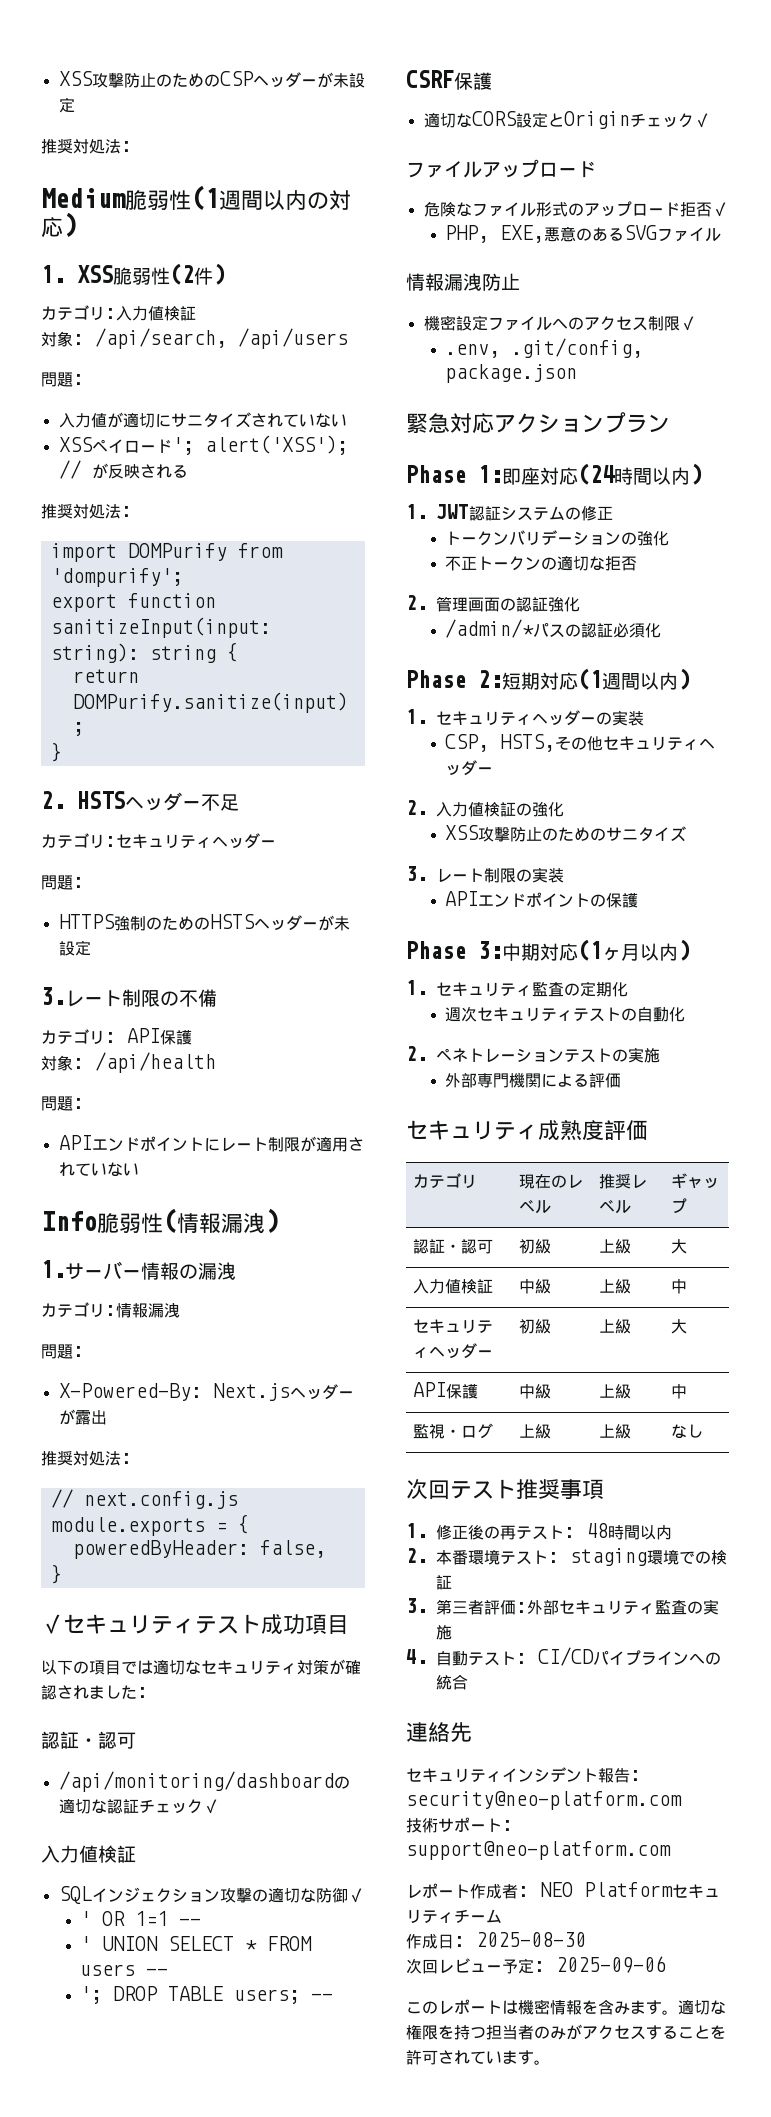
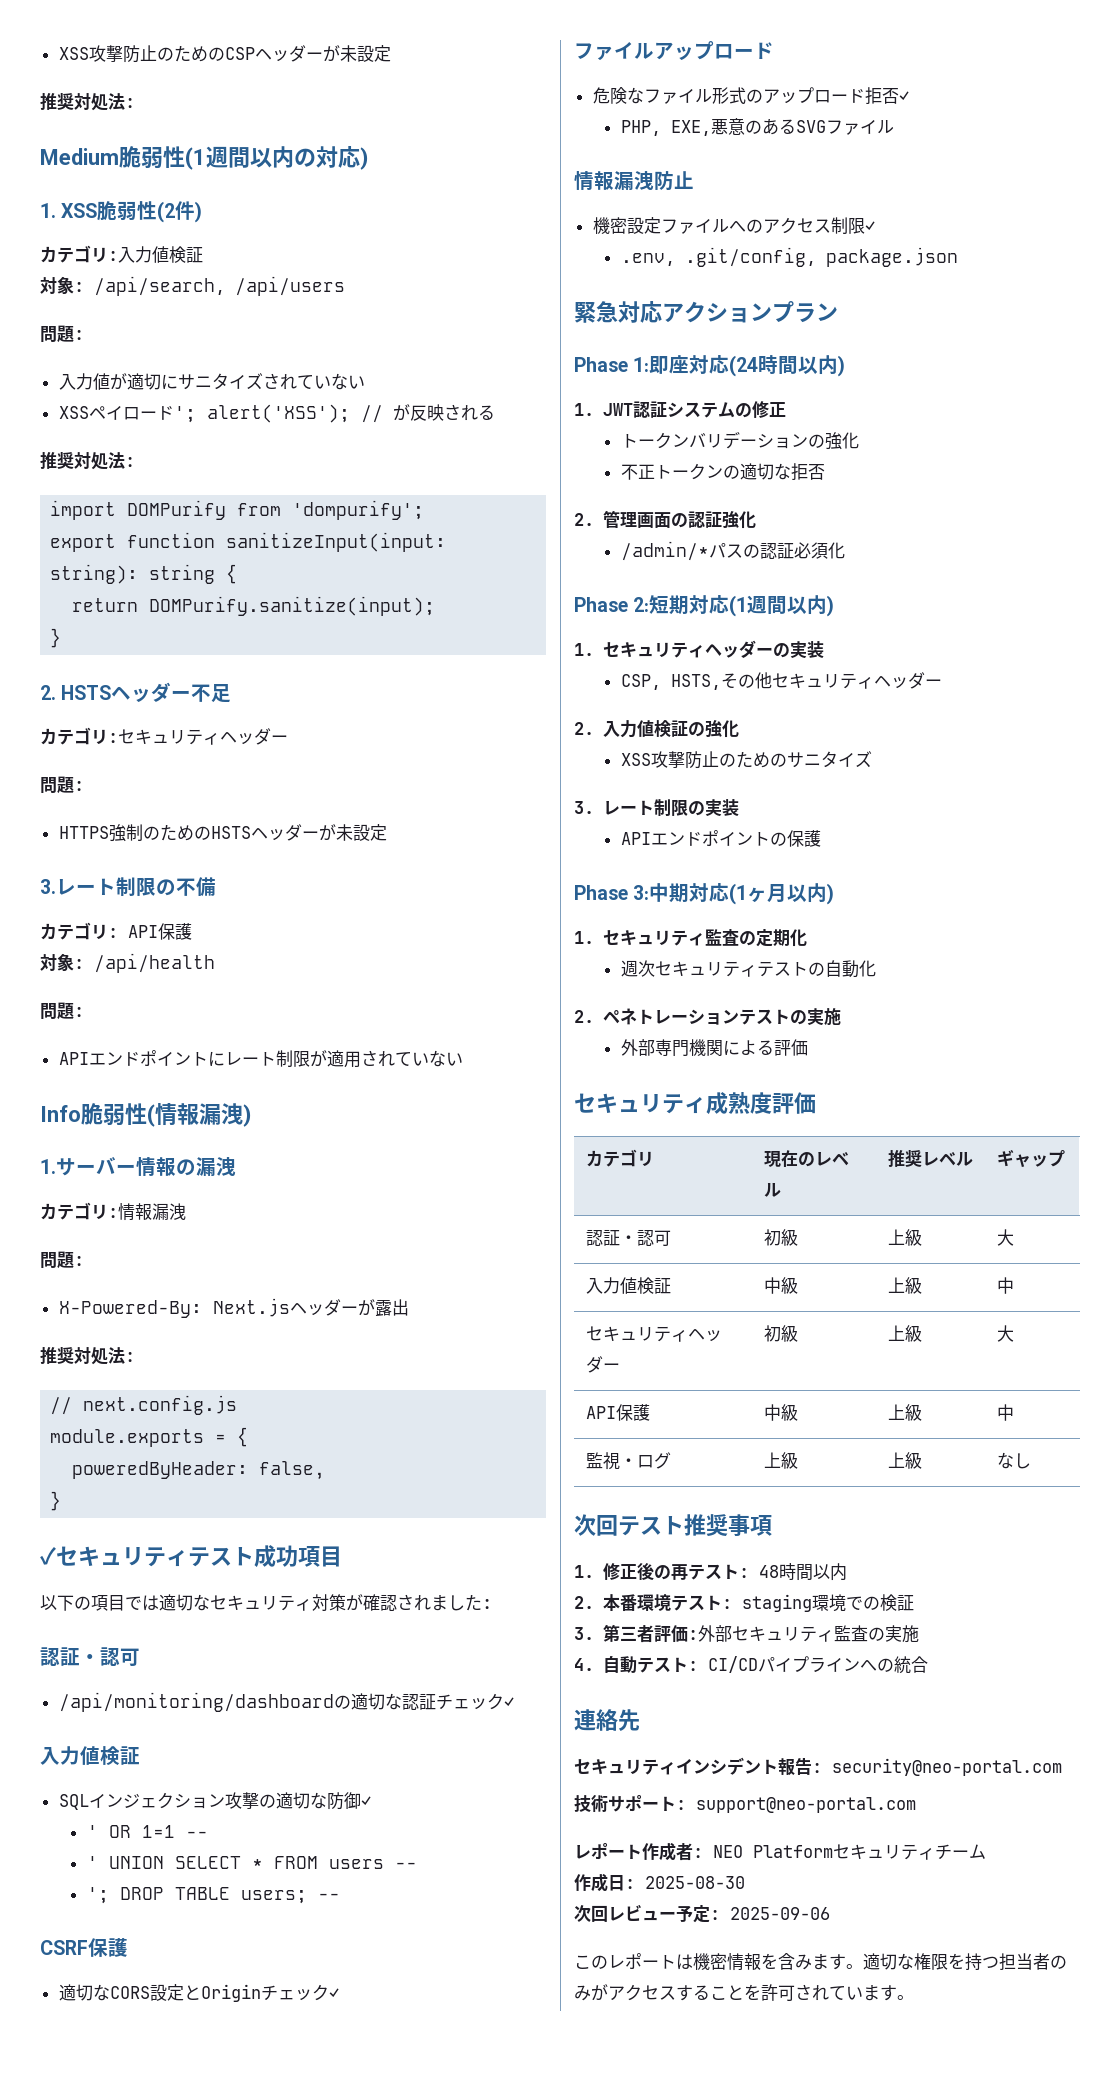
- セキュリティインシデント報告: security@neo-platform.com
+ セキュリティインシデント報告: security@neo-portal.com
- 技術サポート: support@neo-platform.com
+ 技術サポート: support@neo-portal.com

